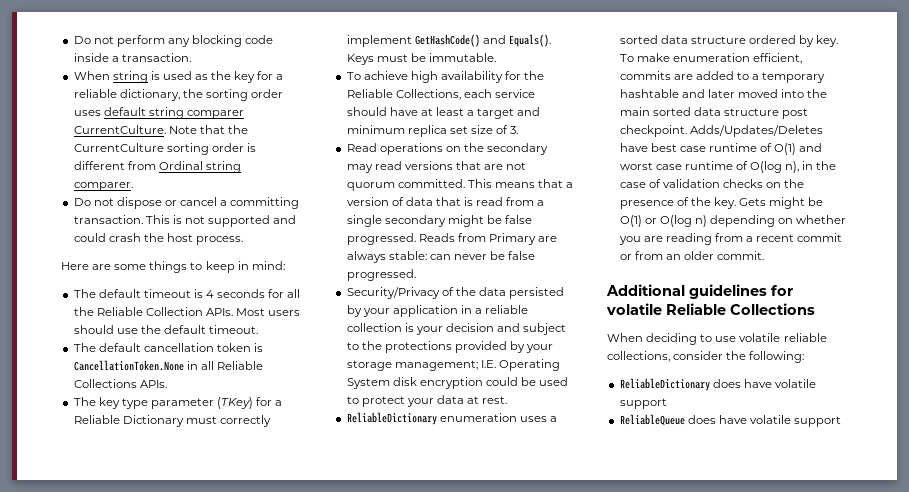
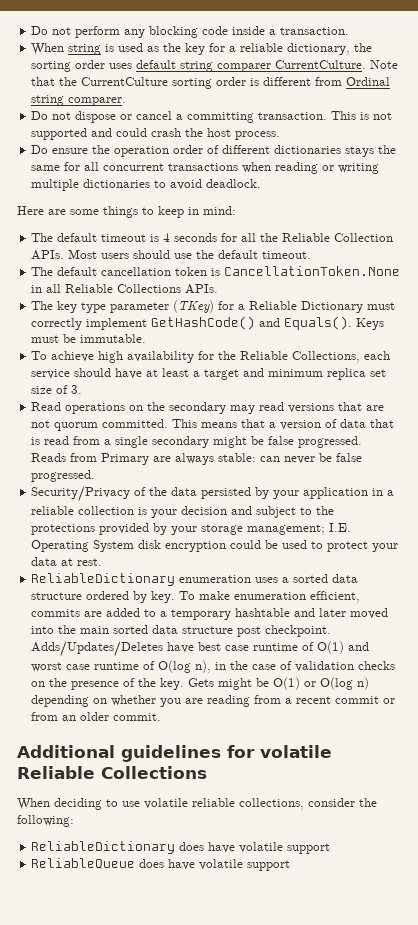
+ Do ensure the operation order of different dictionaries stays the same for all concurrent transactions when reading or writing multiple dictionaries to avoid deadlock.

